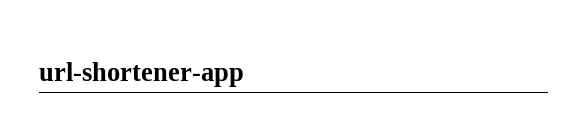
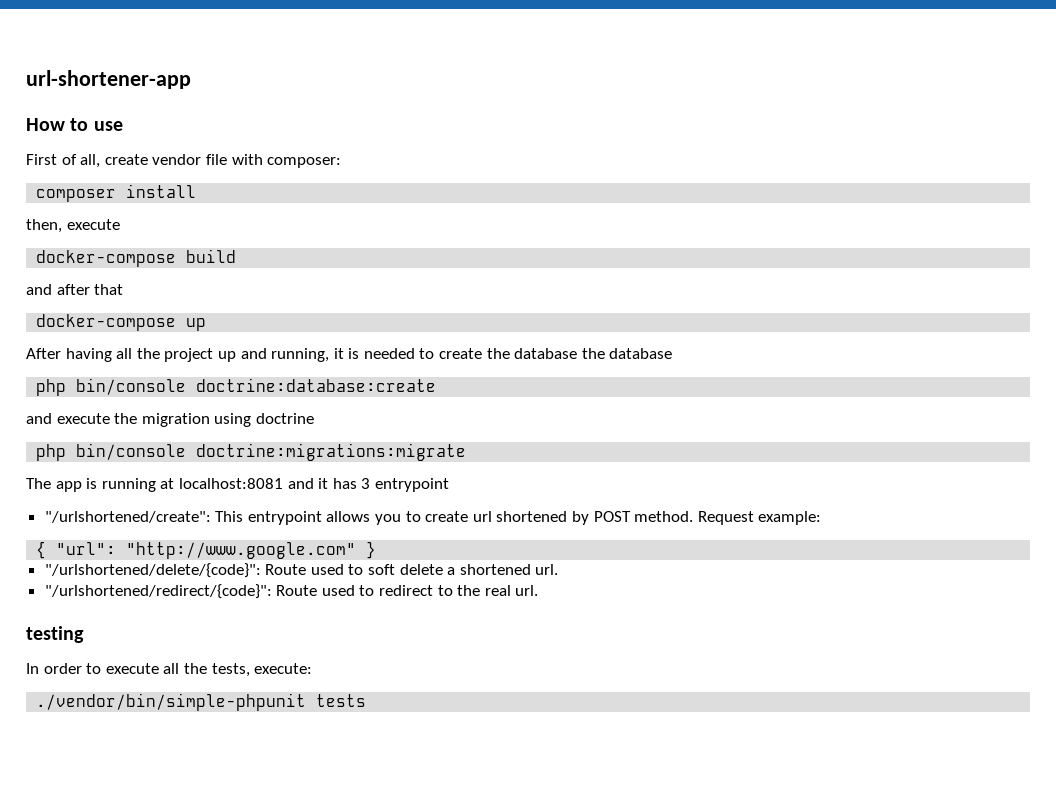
+ How to use
+ First of all, create vendor file with composer:
+ composer install
+ then, execute
+ docker-compose build
+ and after that
+ docker-compose up
+ After having all the project up and running, it is needed to create the database the database
+ php bin/console doctrine:database:create
+ and execute the migration using doctrine
+ php bin/console doctrine:migrations:migrate
+ The app is running at localhost:8081 and it has 3 entrypoint
+ "/urlshortened/create": This entrypoint allows you to create url shortened by POST method. Request example:
+ { "url": "http://www.google.com" }
+ "/urlshortened/delete/{code}": Route used to soft delete a shortened url.
+ "/urlshortened/redirect/{code}": Route used to redirect to the real url.
+ testing
+ In order to execute all the tests, execute:
+ ./vendor/bin/simple-phpunit tests

